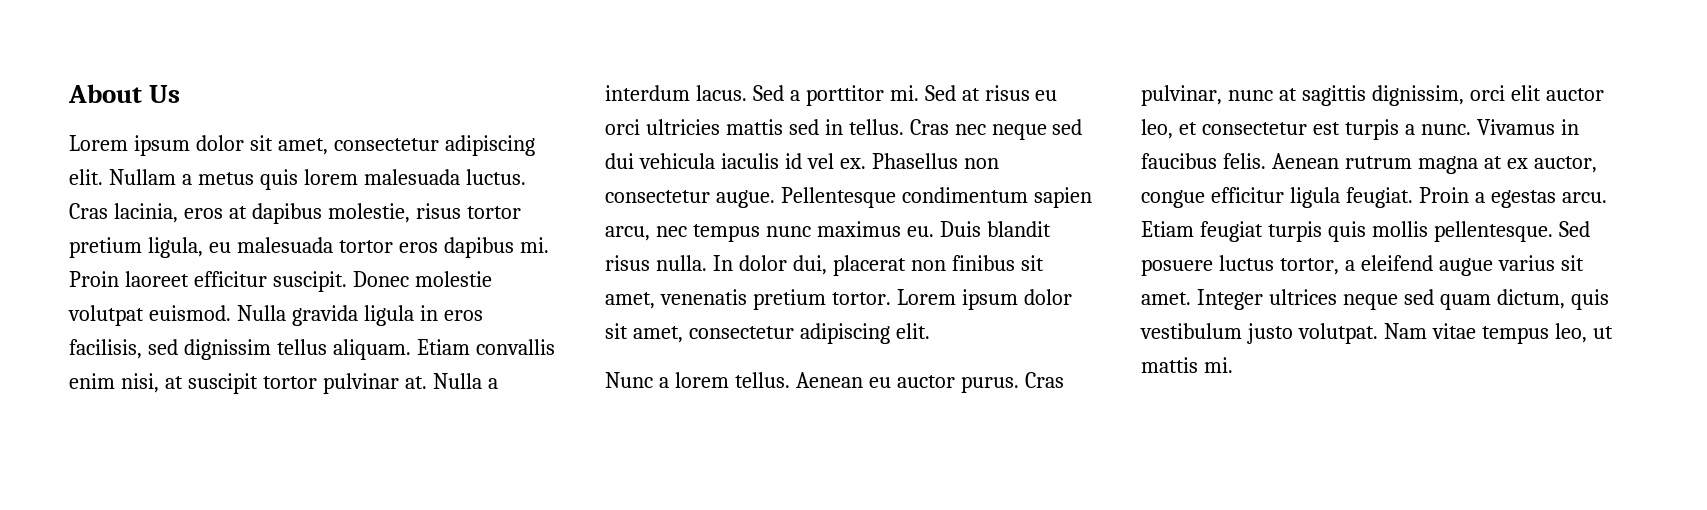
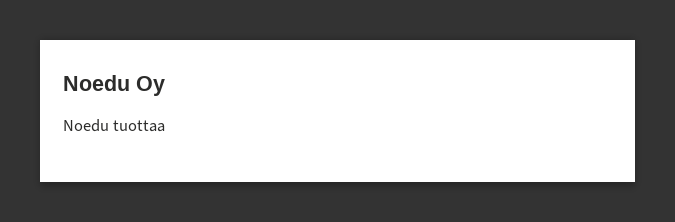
- About Us
- Lorem ipsum dolor sit amet, consectetur adipiscing elit. Nullam a metus quis lorem malesuada luctus. Cras lacinia, eros at dapibus molestie, risus tortor pretium ligula, eu malesuada tortor eros dapibus mi. Proin laoreet efficitur suscipit. Donec molestie volutpat euismod. Nulla gravida ligula in eros facilisis, sed dignissim tellus aliquam. Etiam convallis enim nisi, at suscipit tortor pulvinar at. Nulla a interdum lacus. Sed a porttitor mi. Sed at risus eu orci ultricies mattis sed in tellus. Cras nec neque sed dui vehicula iaculis id vel ex. Phasellus non consectetur augue. Pellentesque condimentum sapien arcu, nec tempus nunc maximus eu. Duis blandit risus nulla. In dolor dui, placerat non finibus sit amet, venenatis pretium tortor. Lorem ipsum dolor sit amet, consectetur adipiscing elit.
- Nunc a lorem tellus. Aenean eu auctor purus. Cras pulvinar, nunc at sagittis dignissim, orci elit auctor leo, et consectetur est turpis a nunc. Vivamus in faucibus felis. Aenean rutrum magna at ex auctor, congue efficitur ligula feugiat. Proin a egestas arcu. Etiam feugiat turpis quis mollis pellentesque. Sed posuere luctus tortor, a eleifend augue varius sit amet. Integer ultrices neque sed quam dictum, quis vestibulum justo volutpat. Nam vitae tempus leo, ut mattis mi.
+ Noedu Oy
+ Noedu tuottaa

